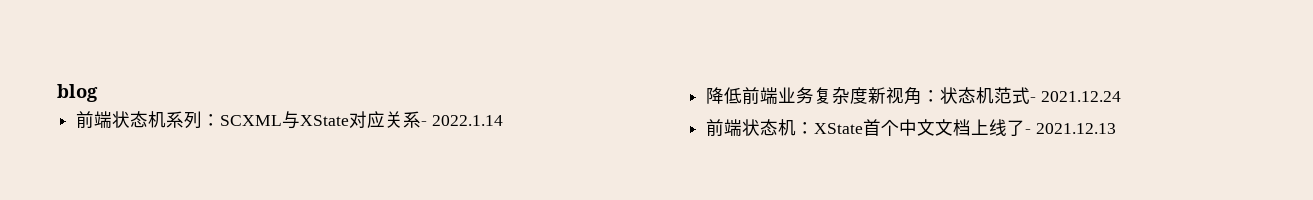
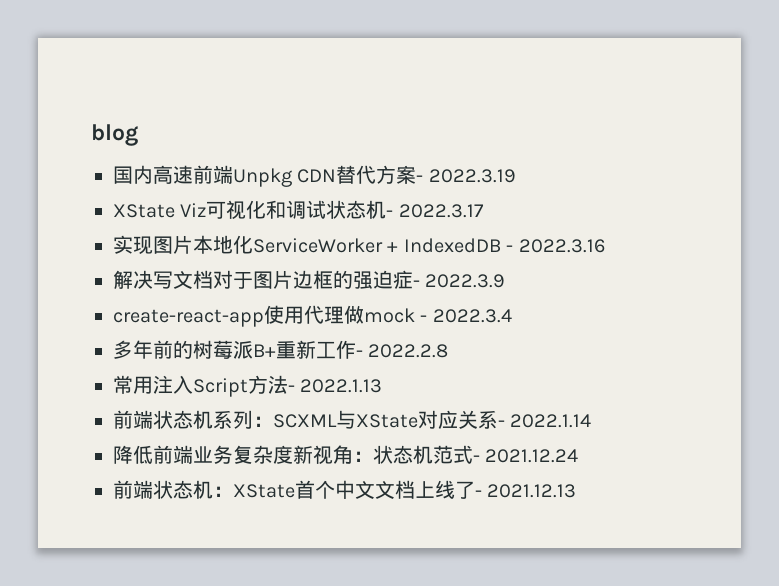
+ 国内高速前端Unpkg CDN替代方案- 2022.3.19
+ XState Viz可视化和调试状态机- 2022.3.17
+ 实现图片本地化ServiceWorker + IndexedDB - 2022.3.16
+ 解决写文档对于图片边框的强迫症- 2022.3.9
+ create-react-app使用代理做mock - 2022.3.4
+ 多年前的树莓派B+重新工作- 2022.2.8
+ 常用注入Script方法- 2022.1.13

